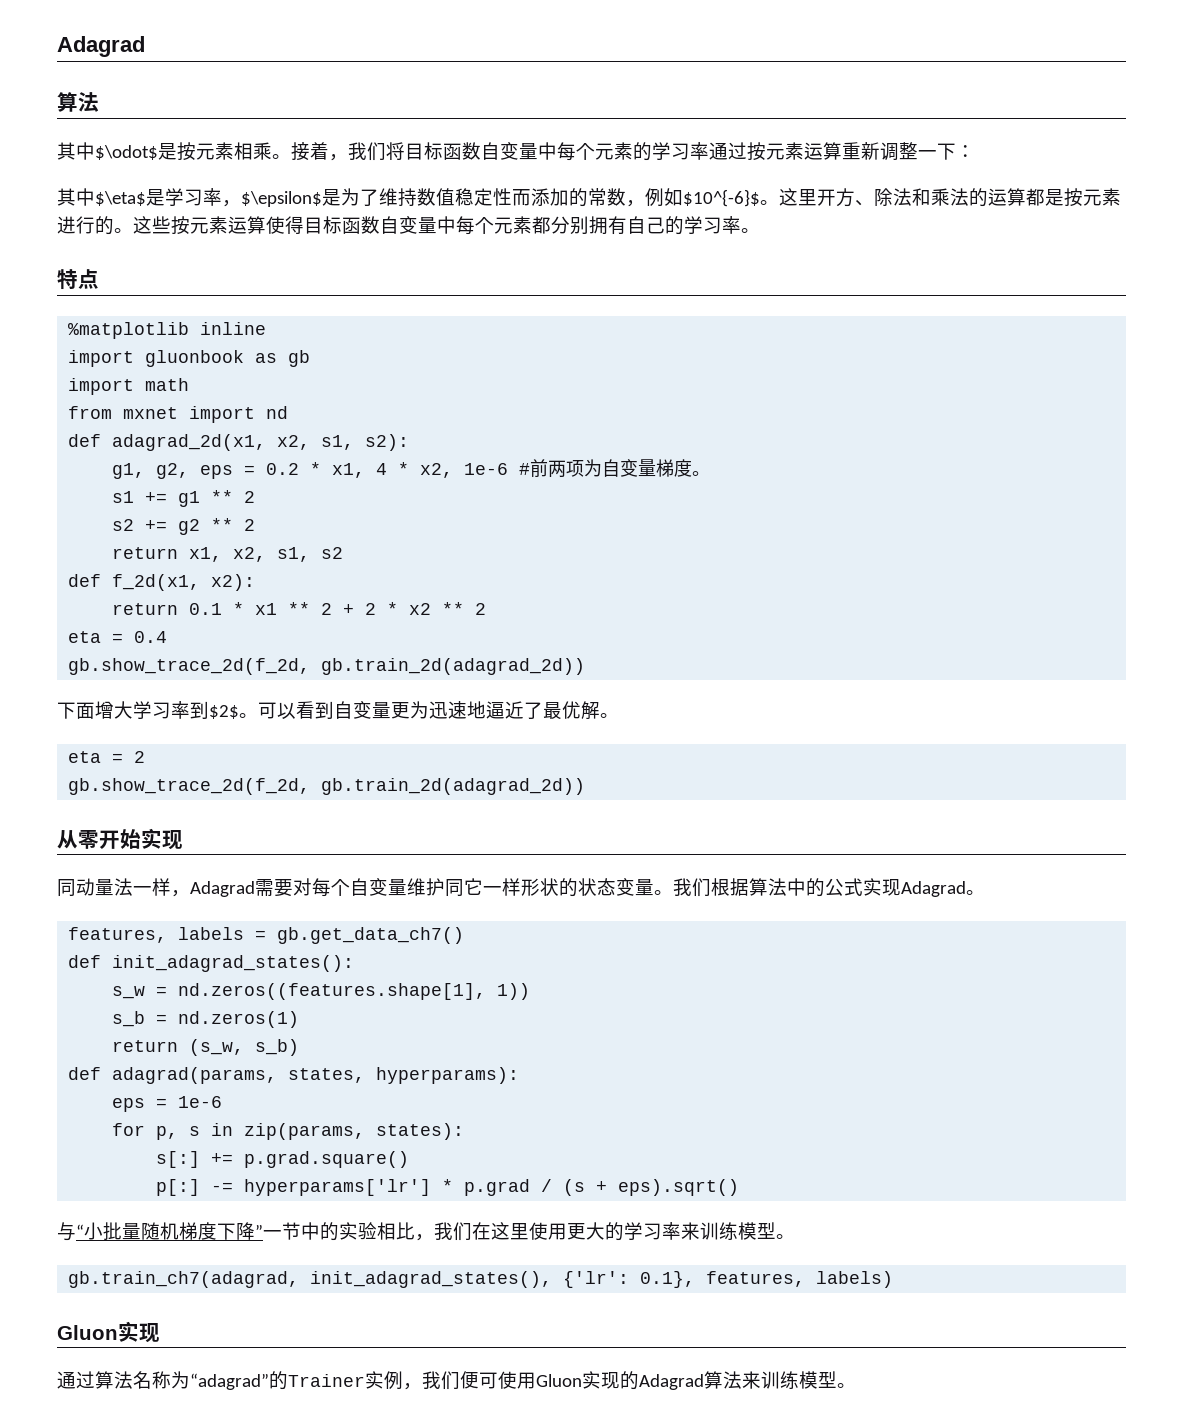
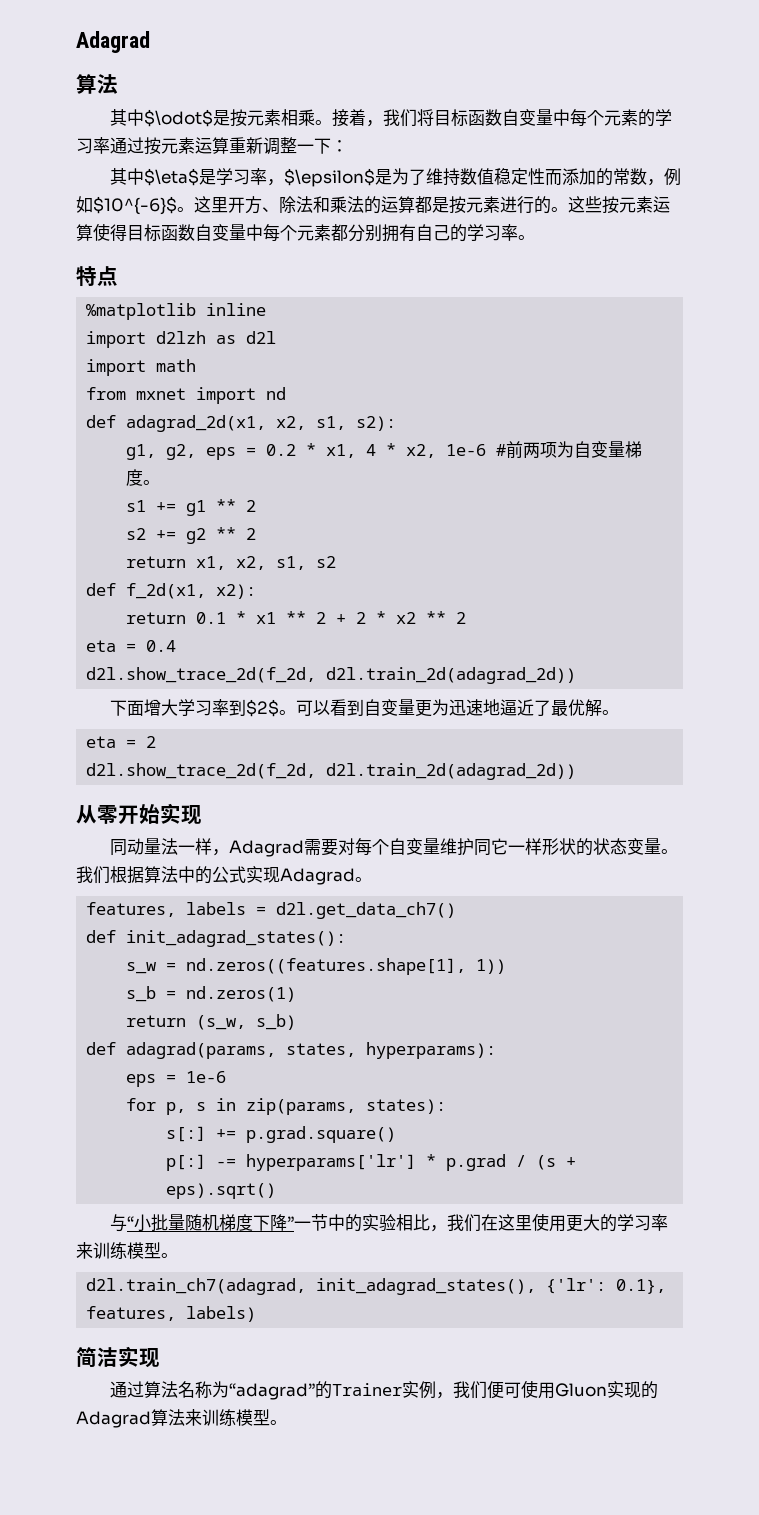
- import gluonbook as gb
+ import d2lzh as d2l
  eta = 0.4
- gb.show_trace_2d(f_2d, gb.train_2d(adagrad_2d))
+ d2l.show_trace_2d(f_2d, d2l.train_2d(adagrad_2d))
  eta = 2
- gb.show_trace_2d(f_2d, gb.train_2d(adagrad_2d))
+ d2l.show_trace_2d(f_2d, d2l.train_2d(adagrad_2d))
- features, labels = gb.get_data_ch7()
+ features, labels = d2l.get_data_ch7()
- gb.train_ch7(adagrad, init_adagrad_states(), {'lr': 0.1}, features, labels)
- Gluon实现
+ d2l.train_ch7(adagrad, init_adagrad_states(), {'lr': 0.1}, features, labels)
+ 简洁实现

